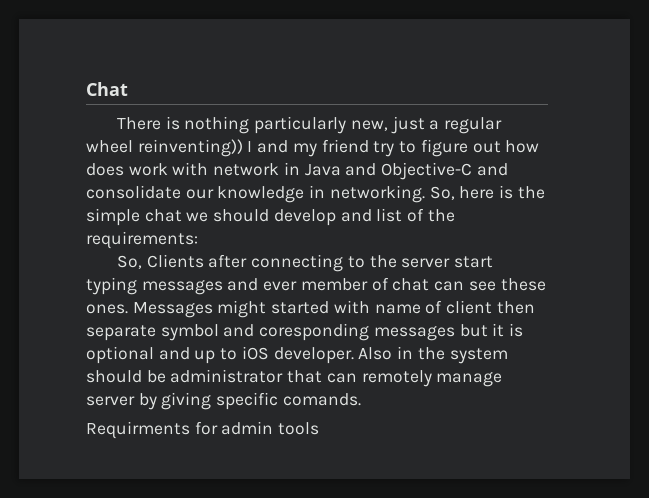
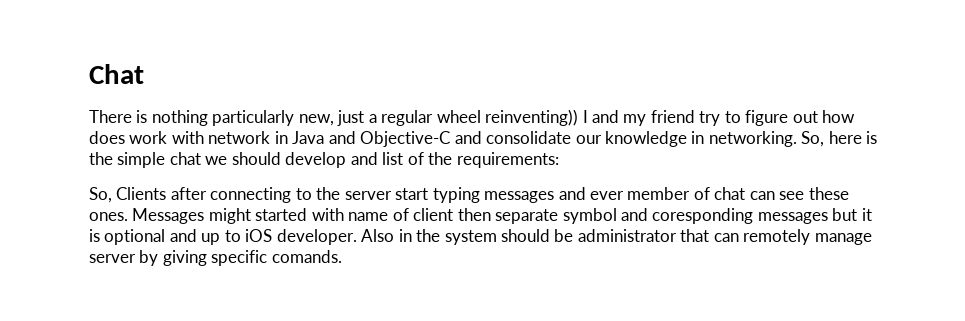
- Requirments for admin tools

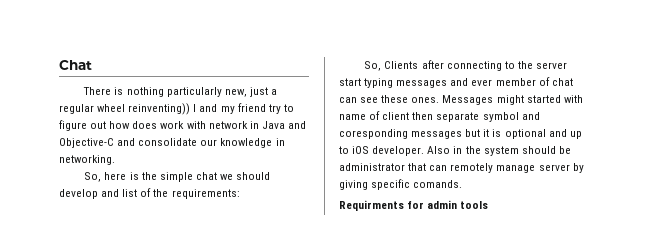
- There is nothing particularly new, just a regular wheel reinventing)) I and my friend try to figure out how does work with network in Java and Objective-C and consolidate our knowledge in networking. So, here is the simple chat we should develop and list of the requirements:
+ There is nothing particularly new, just a regular wheel reinventing)) I and my friend try to figure out how does work with network in Java and Objective-C and consolidate our knowledge in networking.
+ So, here is the simple chat we should develop and list of the requirements:
+ Requirments for admin tools

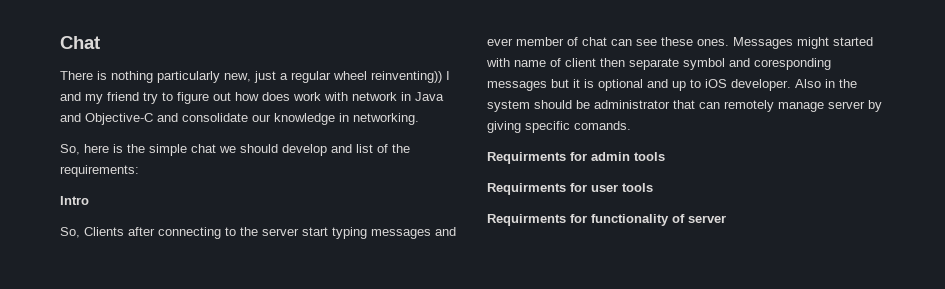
+ Intro
+ Requirments for user tools
+ Requirments for functionality of server

